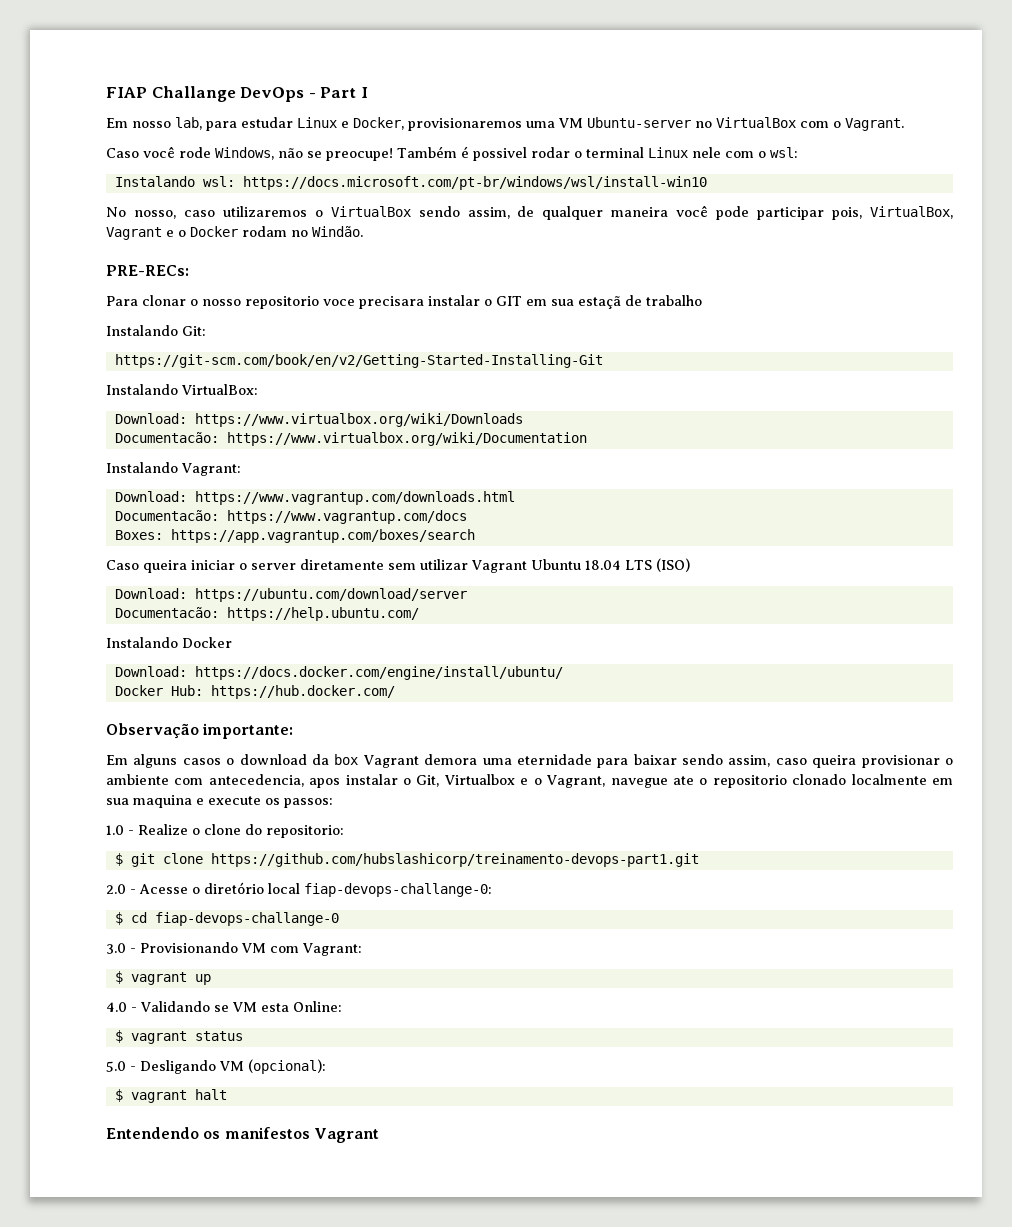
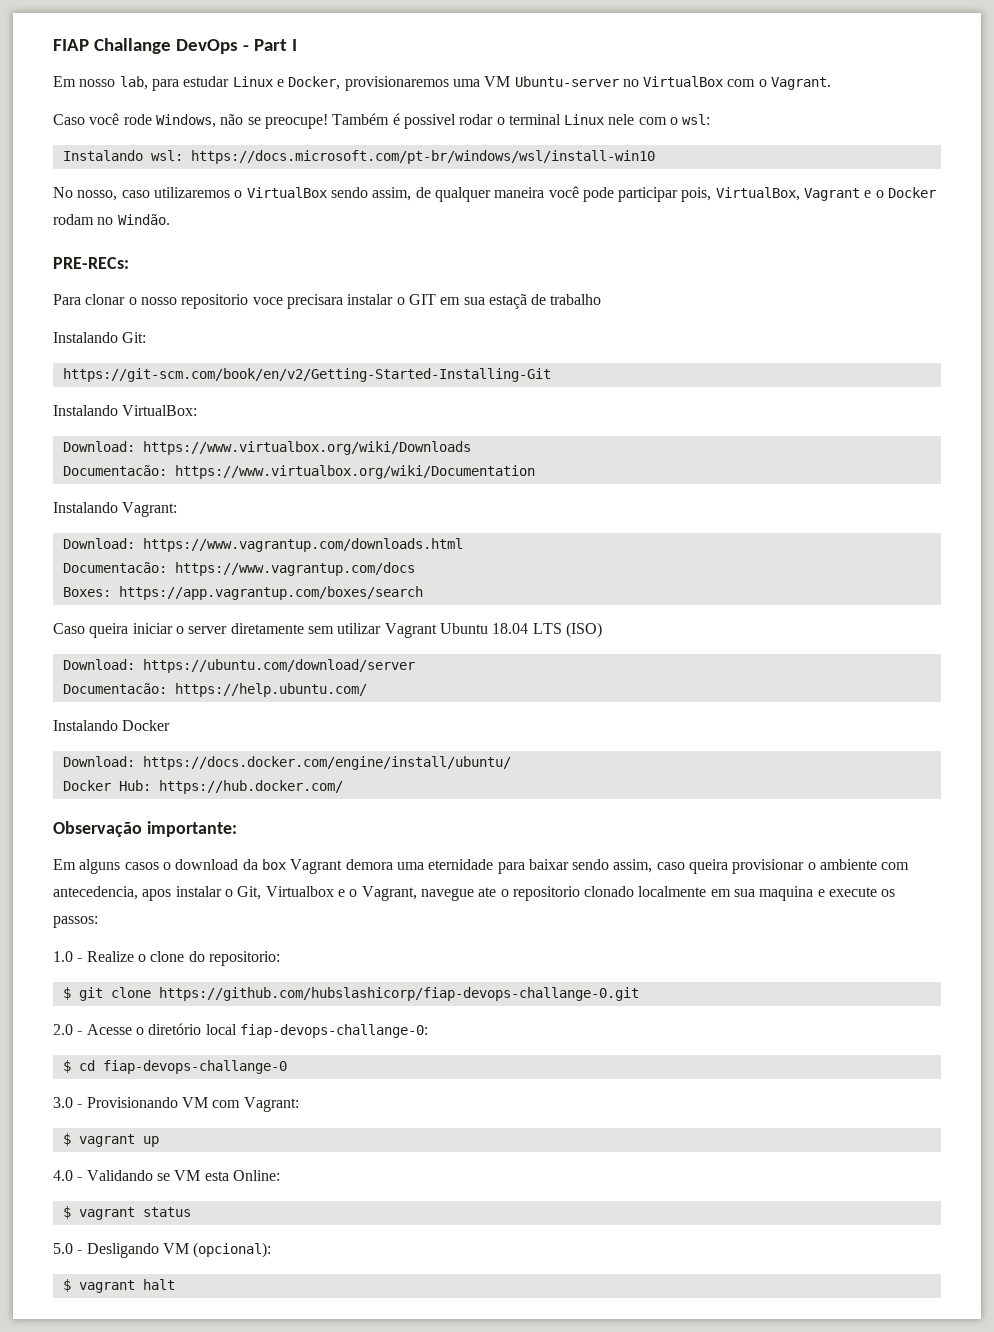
- $ git clone https://github.com/hubslashicorp/treinamento-devops-part1.git
+ $ git clone https://github.com/hubslashicorp/fiap-devops-challange-0.git
- Entendendo os manifestos Vagrant

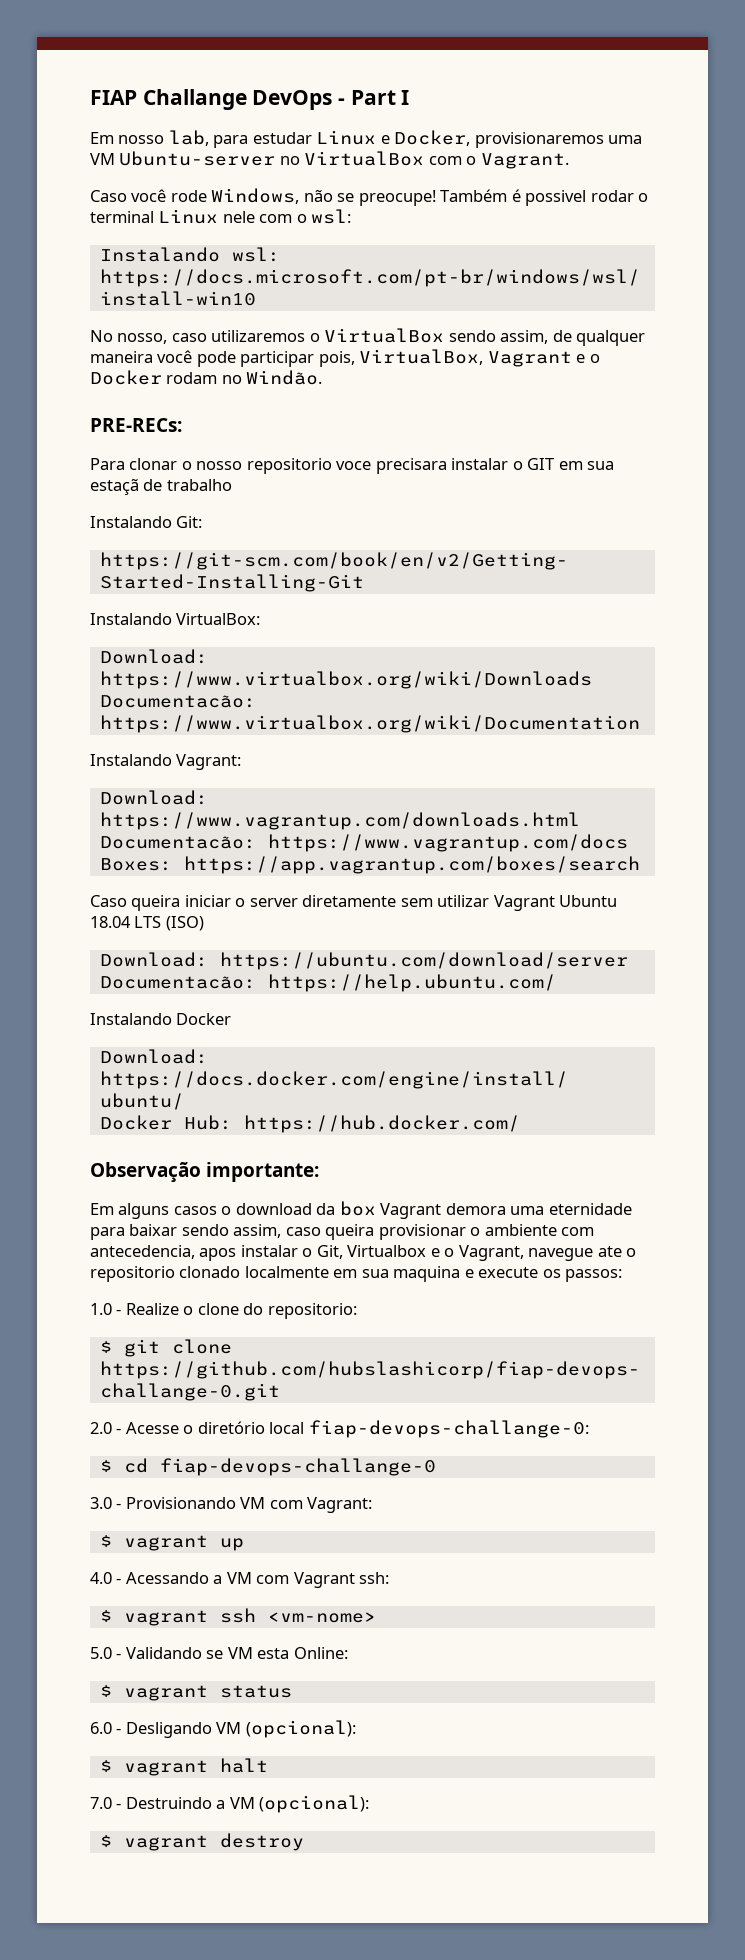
- 4.0 - Validando se VM esta Online:
+ 4.0 - Acessando a VM com Vagrant ssh:
+ $ vagrant ssh <vm-nome>
+ 5.0 - Validando se VM esta Online:
- 5.0 - Desligando VM (opcional):
+ 6.0 - Desligando VM (opcional):
+ 7.0 - Destruindo a VM (opcional):
+ $ vagrant destroy

